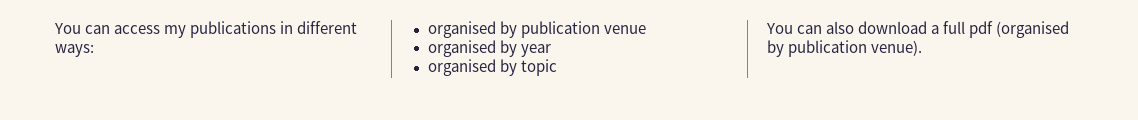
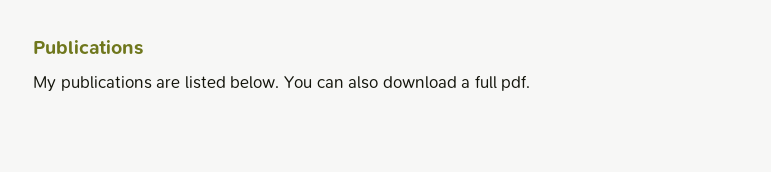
- You can access my publications in different ways:
- organised by publication venue
- organised by year
- organised by topic
- You can also download a full pdf (organised by publication venue).
+ Publications
+ My publications are listed below. You can also download a full pdf.

